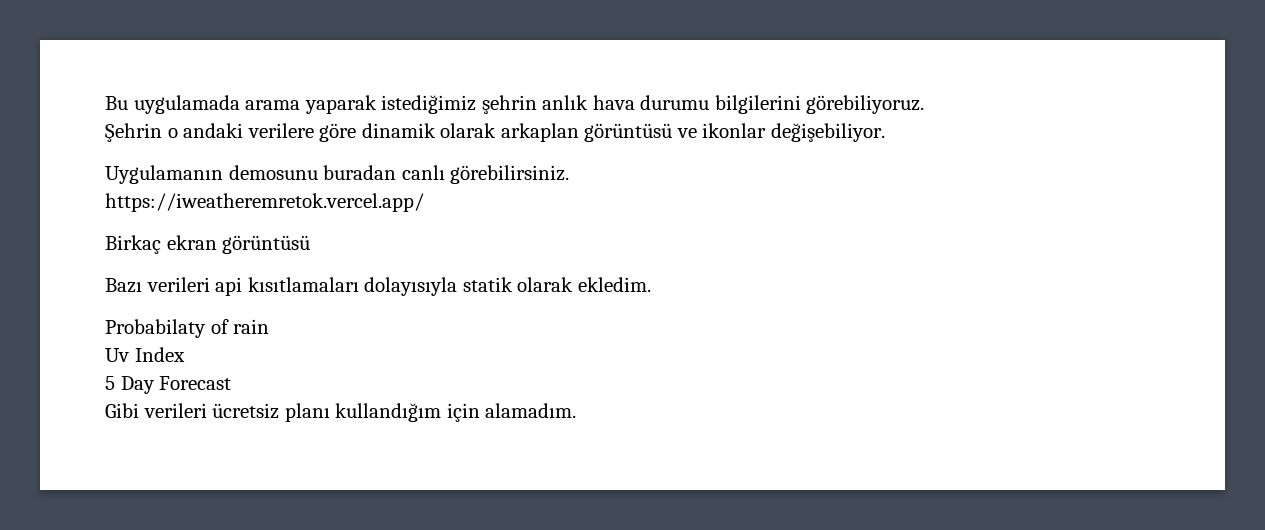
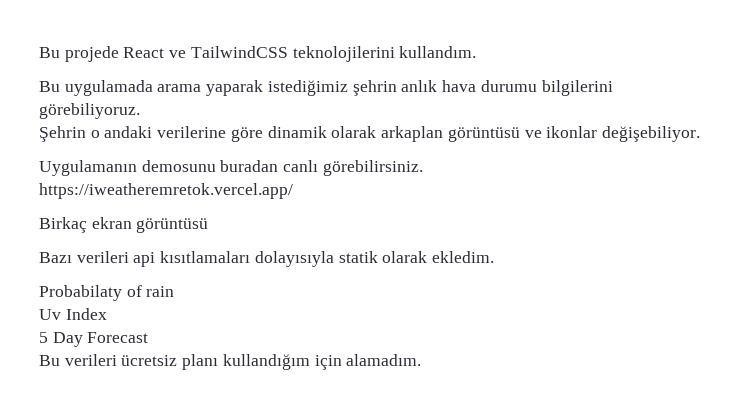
+ Bu projede React ve TailwindCSS teknolojilerini kullandım.
- Şehrin o andaki verilere göre dinamik olarak arkaplan görüntüsü ve ikonlar değişebiliyor.
+ Şehrin o andaki verilerine göre dinamik olarak arkaplan görüntüsü ve ikonlar değişebiliyor.
- Gibi verileri ücretsiz planı kullandığım için alamadım.
+ Bu verileri ücretsiz planı kullandığım için alamadım.

